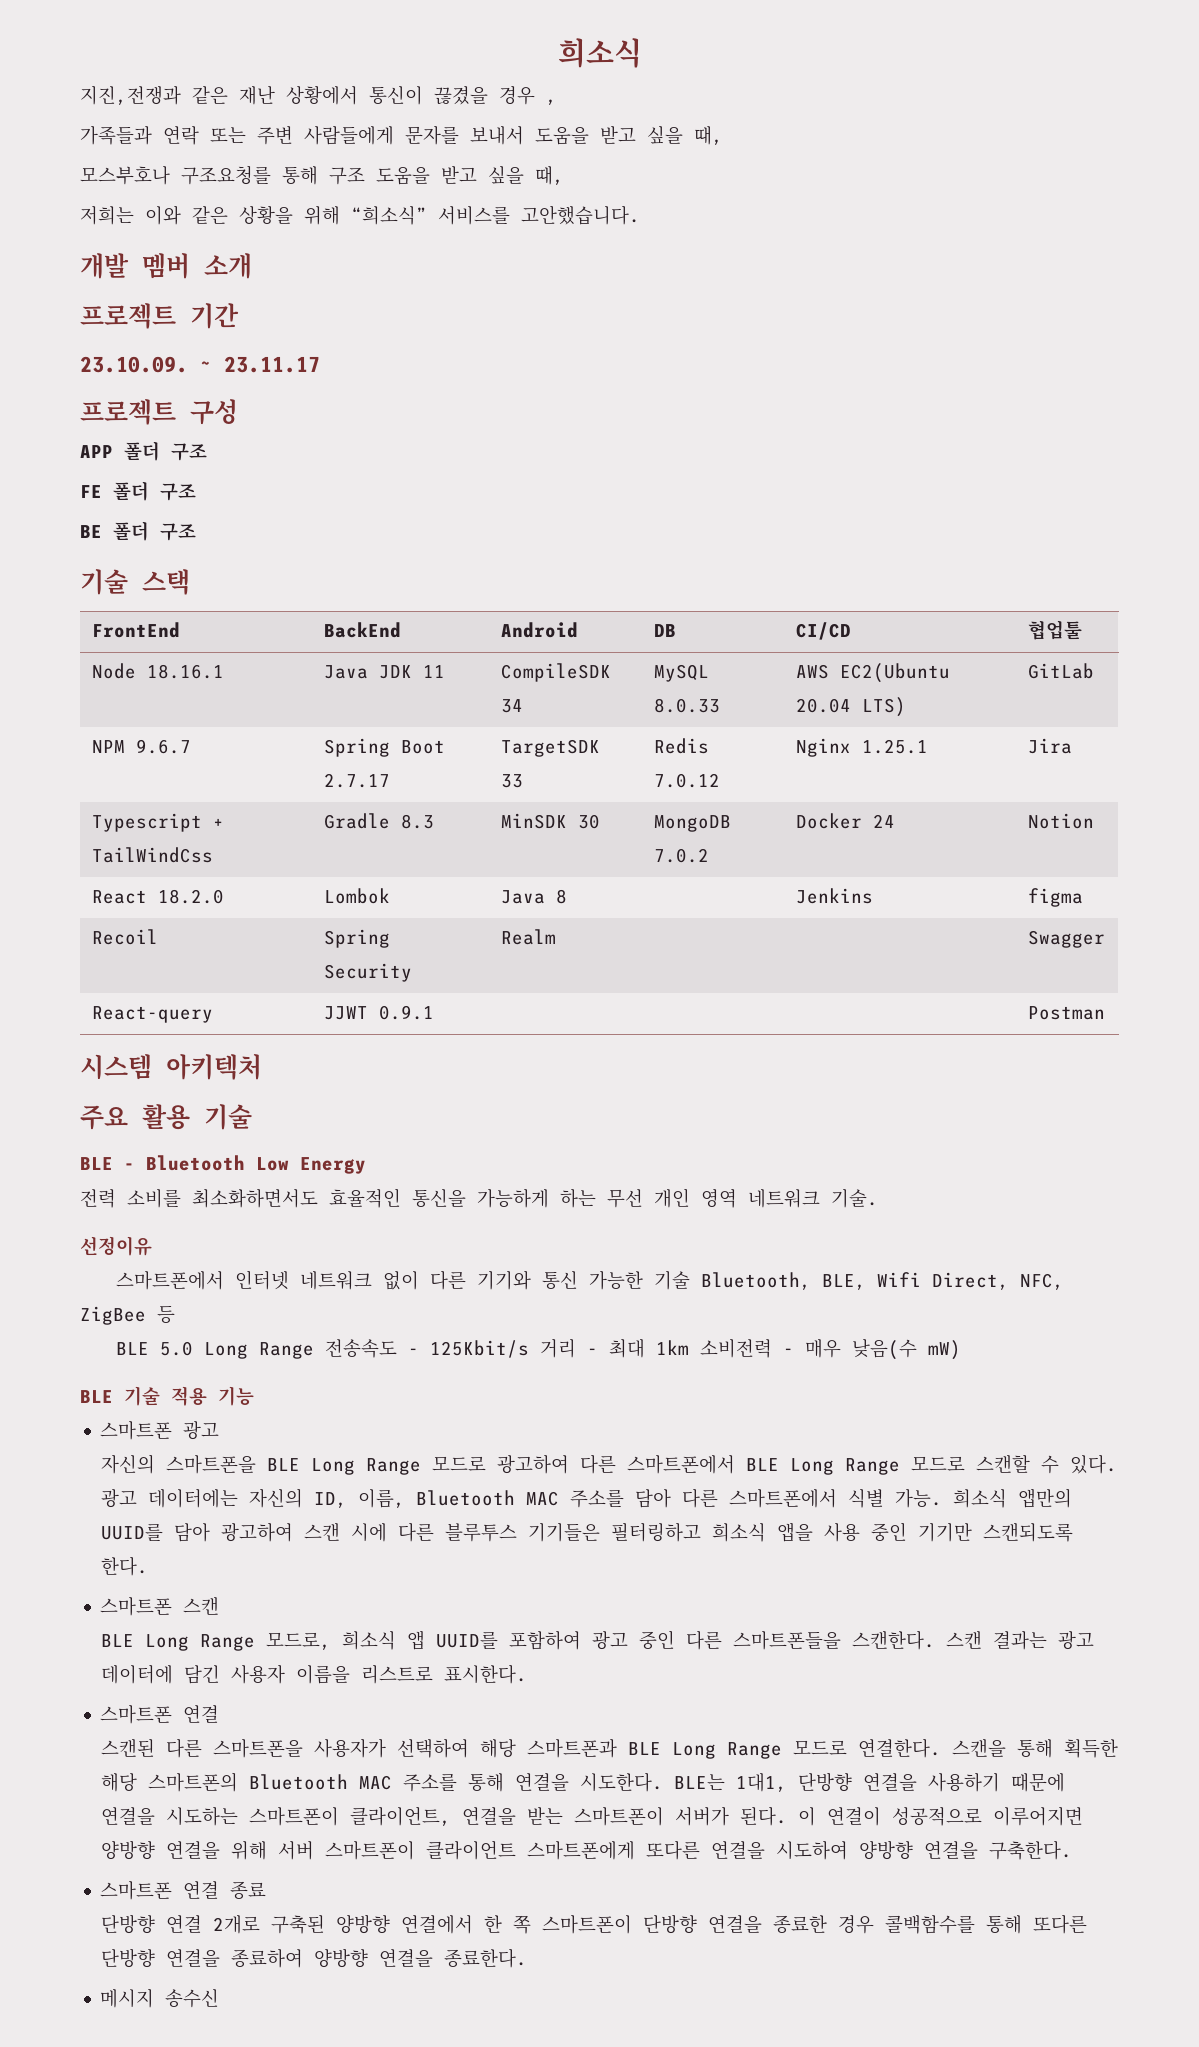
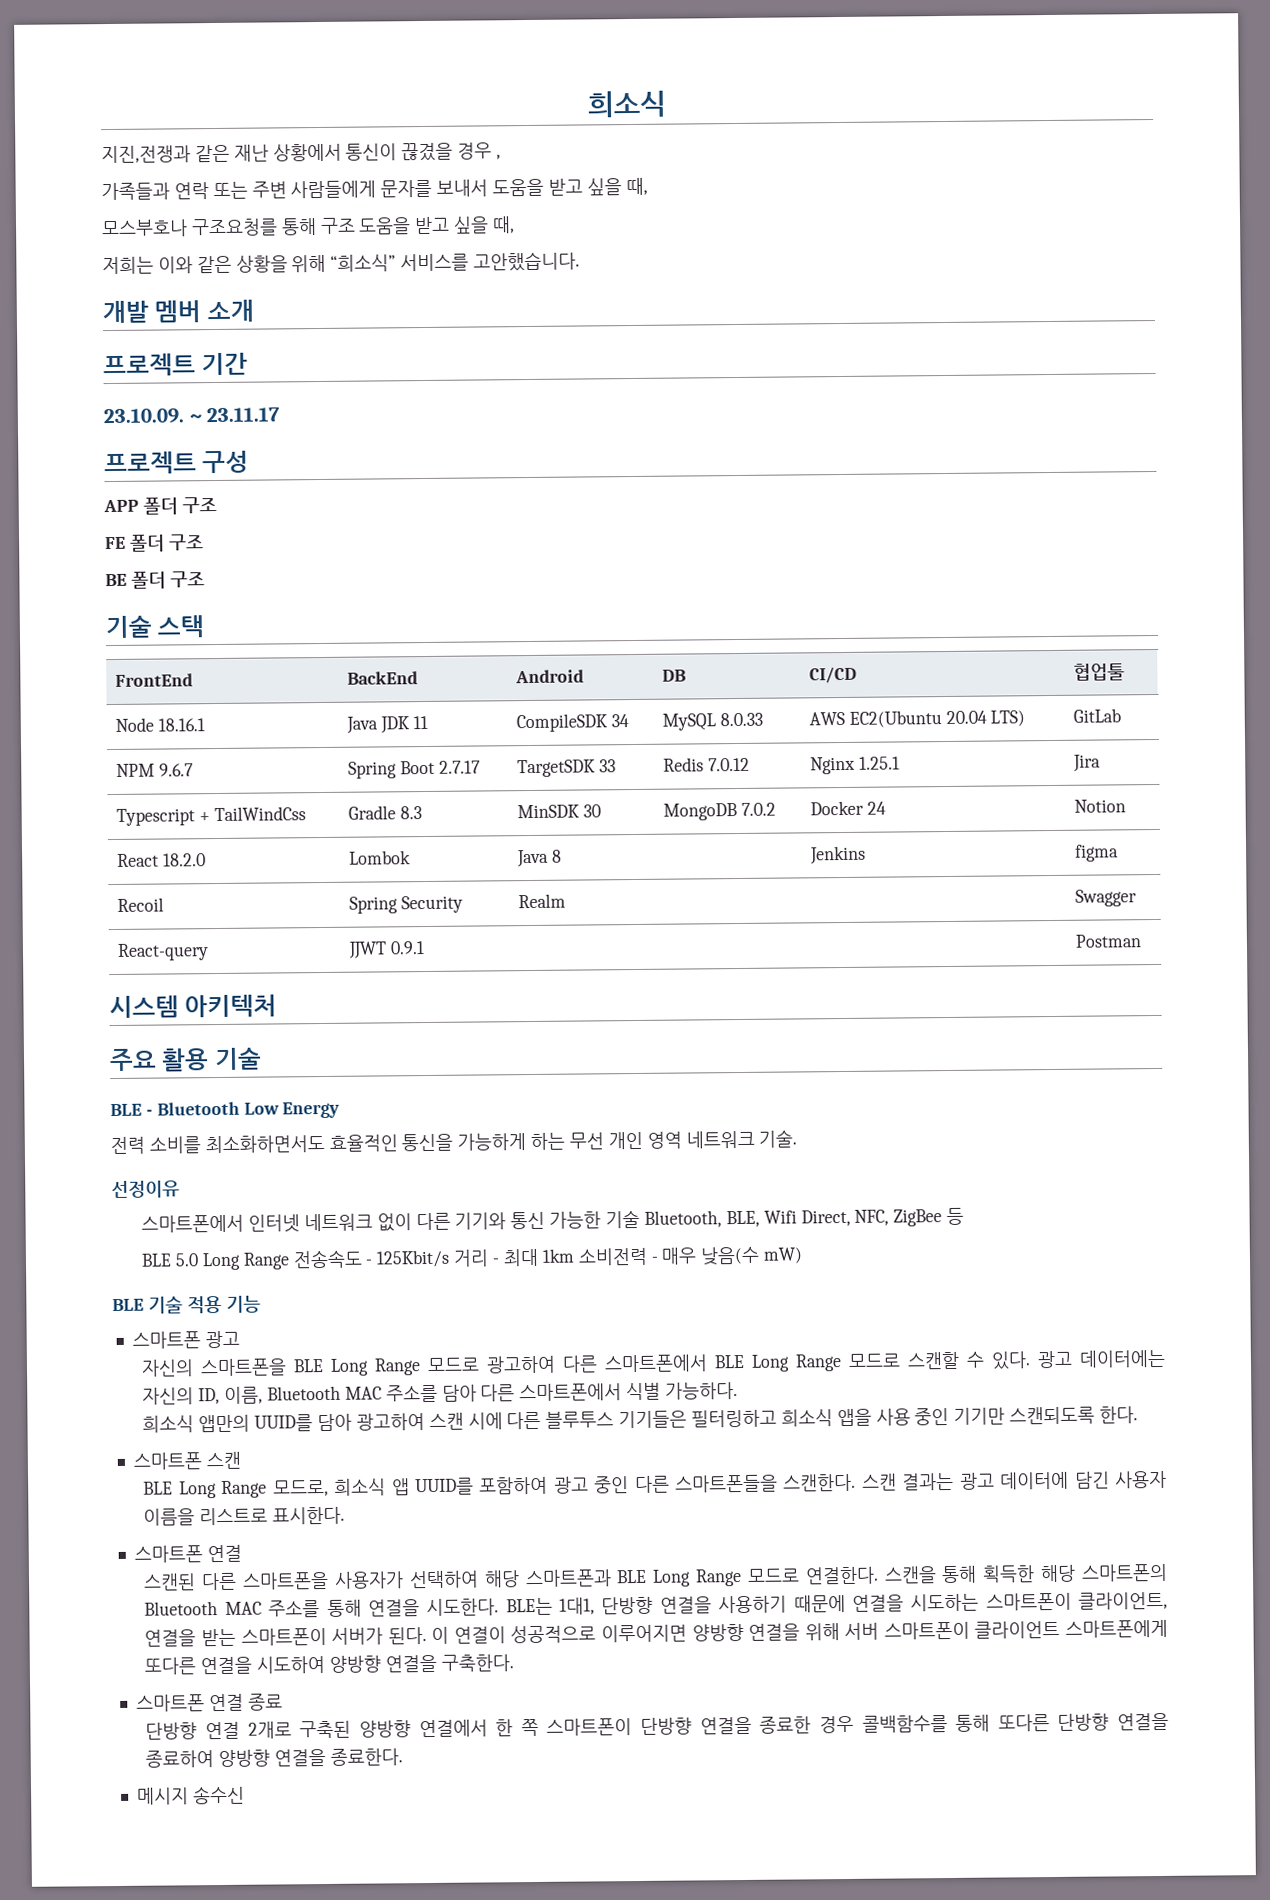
- 광고 데이터에는 자신의 ID, 이름, Bluetooth MAC 주소를 담아 다른 스마트폰에서 식별 가능. 희소식 앱만의 UUID를 담아 광고하여 스캔 시에 다른 블루투스 기기들은 필터링하고 희소식 앱을 사용 중인 기기만 스캔되도록 한다.
+ 광고 데이터에는 자신의 ID, 이름, Bluetooth MAC 주소를 담아 다른 스마트폰에서 식별 가능하다.
+ 희소식 앱만의 UUID를 담아 광고하여 스캔 시에 다른 블루투스 기기들은 필터링하고 희소식 앱을 사용 중인 기기만 스캔되도록 한다.

